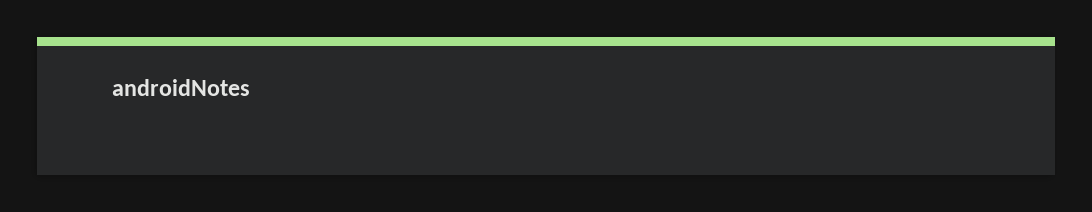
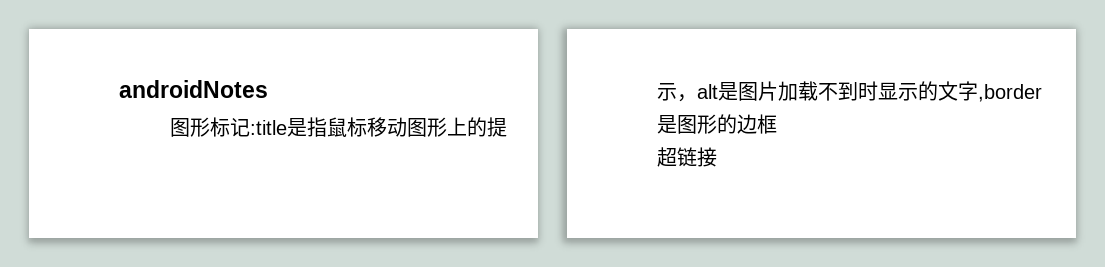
+ 图形标记:title是指鼠标移动图形上的提示，alt是图片加载不到时显示的文字,border是图形的边框
+ 超链接

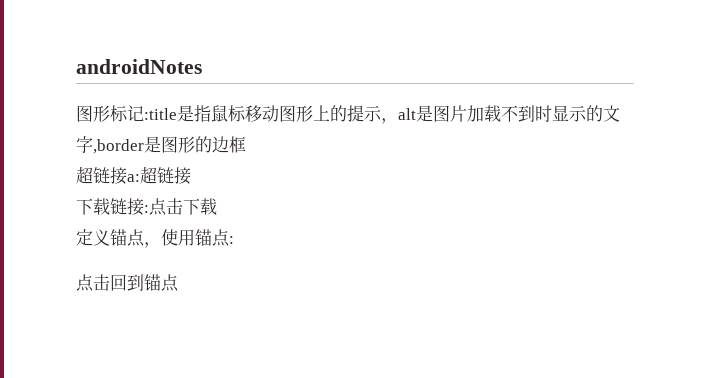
- 超链接
+ 超链接a:超链接
+ 下载链接:点击下载
+ 定义锚点，使用锚点:
+ 点击回到锚点

